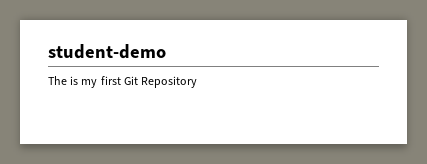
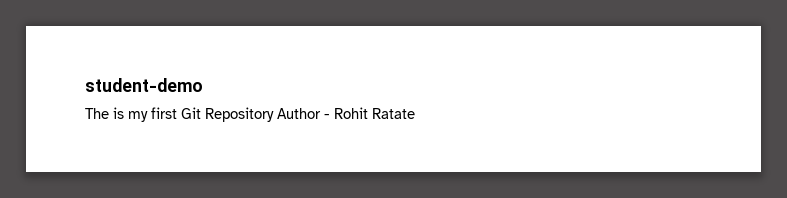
- The is my first Git Repository
+ The is my first Git Repository Author - Rohit Ratate

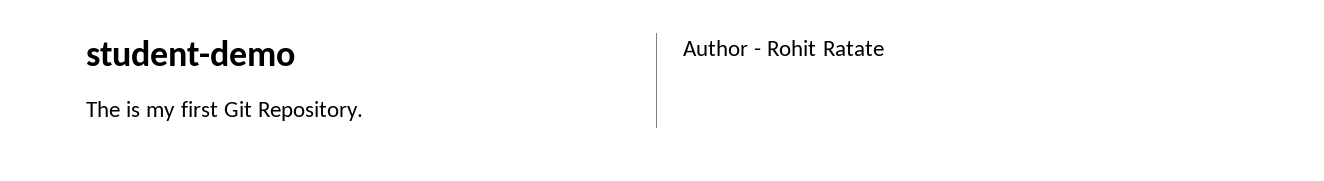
- The is my first Git Repository Author - Rohit Ratate
+ The is my first Git Repository.
+ Author - Rohit Ratate

